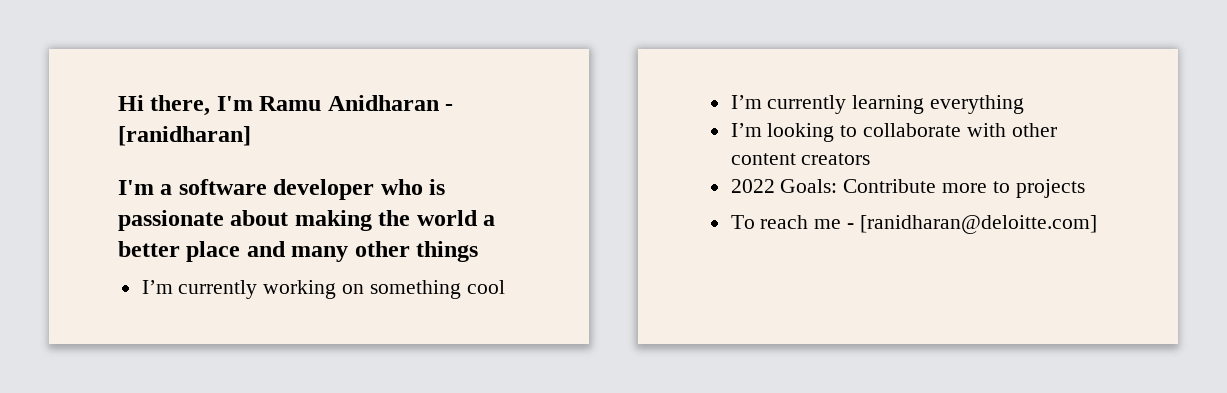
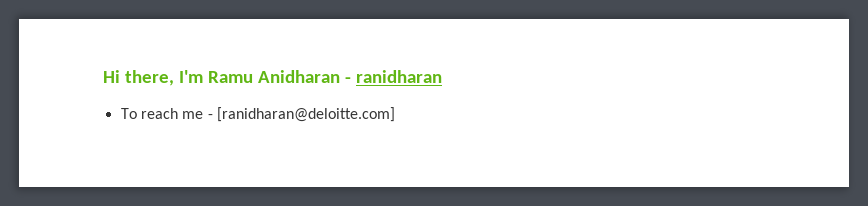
- Hi there, I'm Ramu Anidharan - [ranidharan]
- I'm a software developer who is passionate about making the world a better place and many other things
- I’m currently working on something cool
- I’m currently learning everything
- I’m looking to collaborate with other content creators
- 2022 Goals: Contribute more to projects
+ Hi there, I'm Ramu Anidharan - ranidharan

